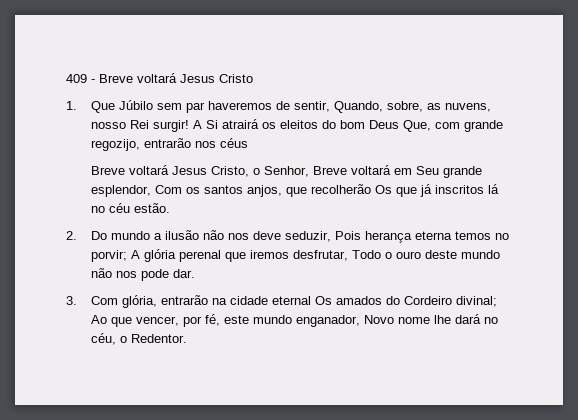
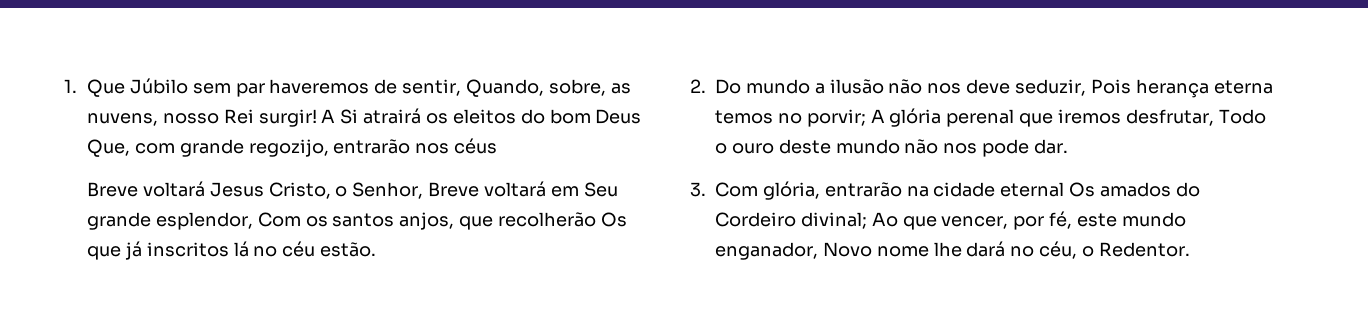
- 409 - Breve voltará Jesus Cristo

